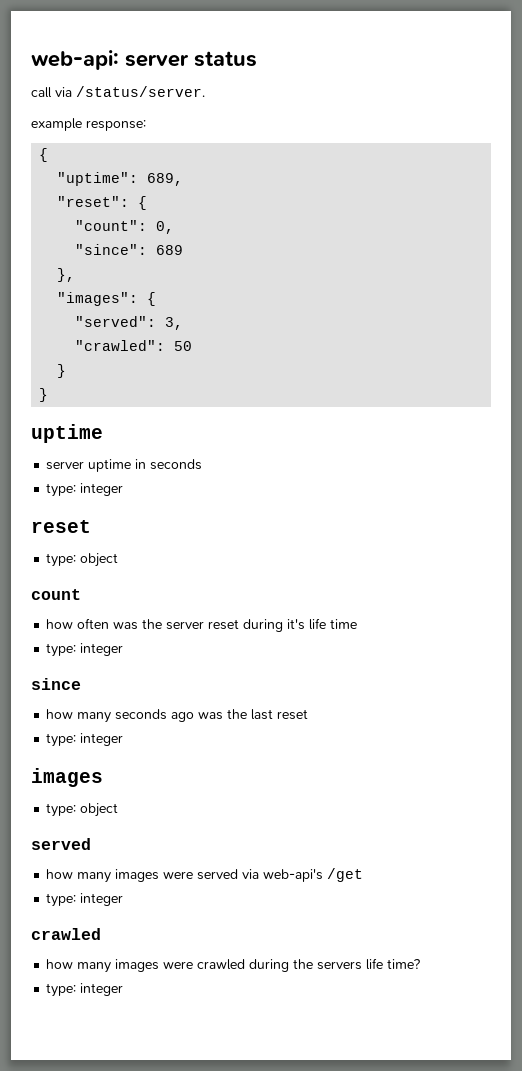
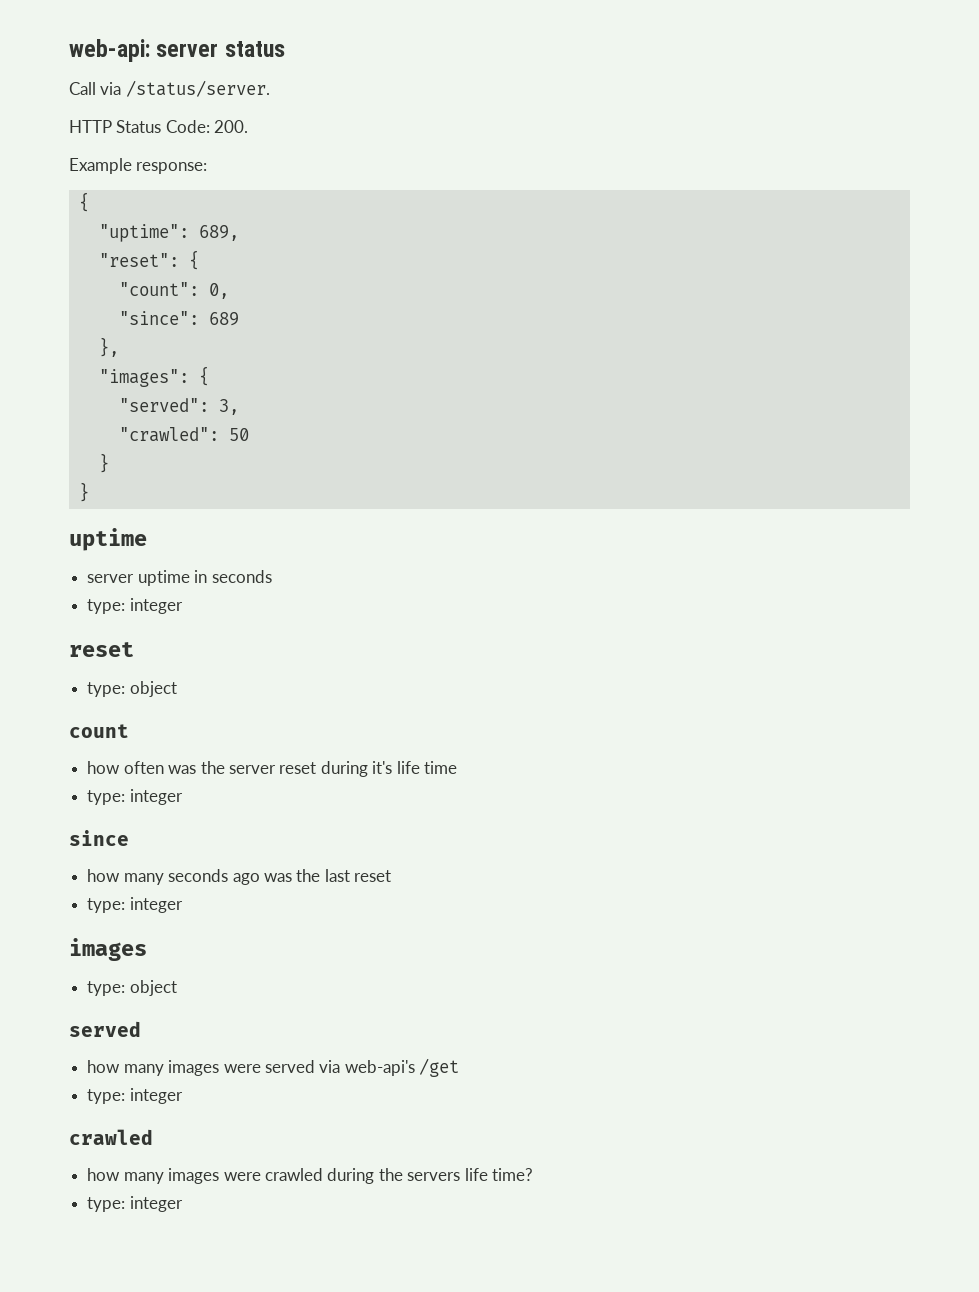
- call via /status/server.
+ Call via /status/server.
- example response:
+ HTTP Status Code: 200.
+ Example response:

